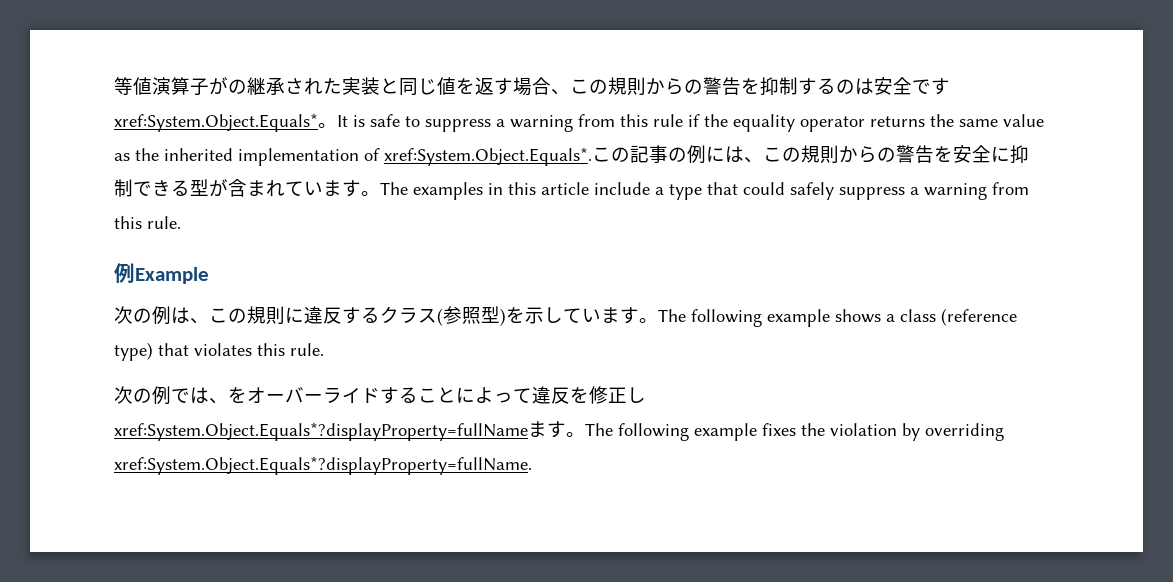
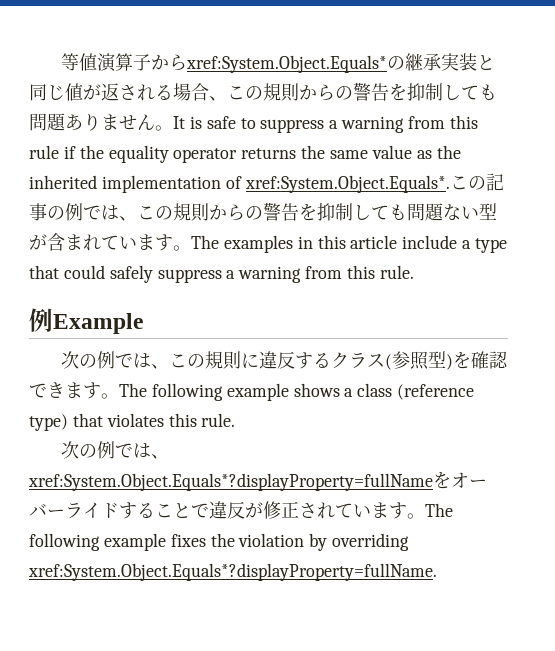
- 等値演算子がの継承された実装と同じ値を返す場合、この規則からの警告を抑制するのは安全ですxref:System.Object.Equals*。
+ 等値演算子からxref:System.Object.Equals*の継承実装と同じ値が返される場合、この規則からの警告を抑制しても問題ありません。
- It is safe to suppress a warning from this rule if the equality operator returns the same value as the inherited implementation of xref:System.Object.Equals*.この記事の例には、この規則からの警告を安全に抑制できる型が含まれています。
+ It is safe to suppress a warning from this rule if the equality operator returns the same value as the inherited implementation of xref:System.Object.Equals*.この記事の例では、この規則からの警告を抑制しても問題ない型が含まれています。
- 次の例は、この規則に違反するクラス(参照型)を示しています。
+ 次の例では、この規則に違反するクラス(参照型)を確認できます。
- 次の例では、をオーバーライドすることによって違反を修正しxref:System.Object.Equals*?displayProperty=fullNameます。
+ 次の例では、xref:System.Object.Equals*?displayProperty=fullNameをオーバーライドすることで違反が修正されています。

